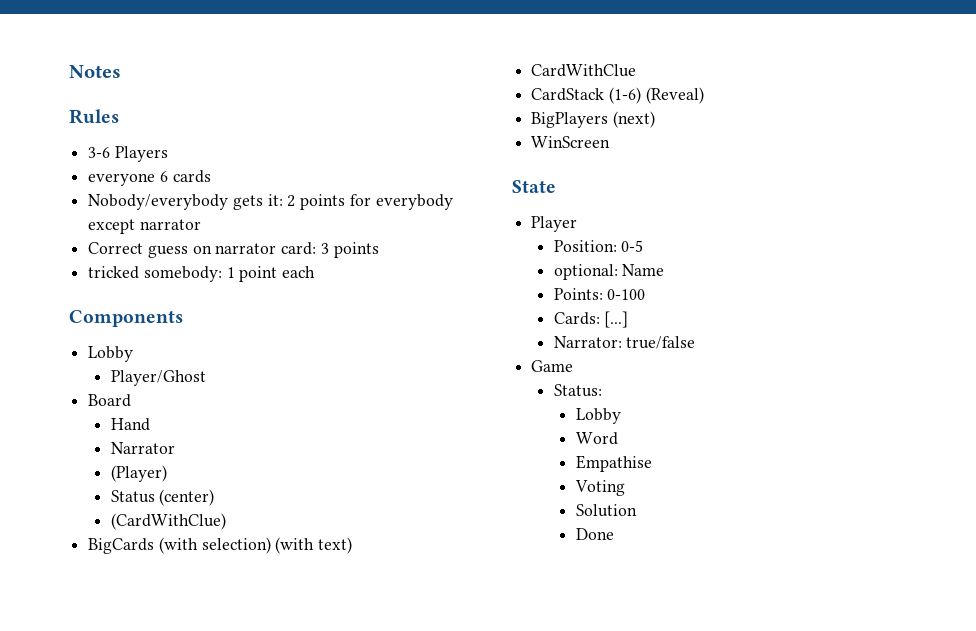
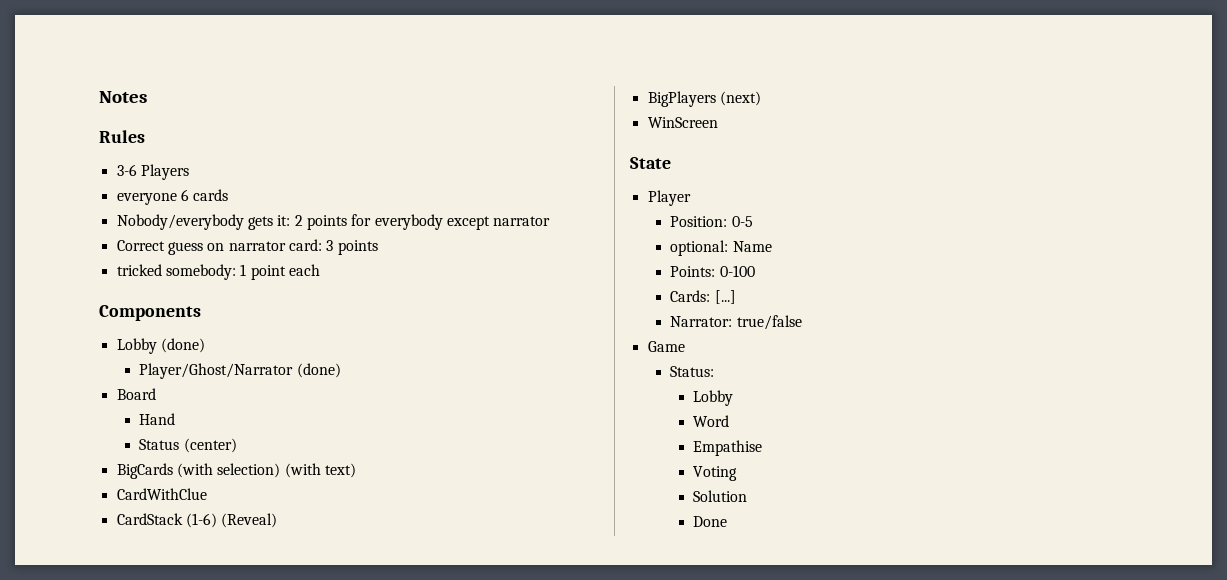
  Components
- Lobby
- Player/Ghost
+ Lobby (done)
+ Player/Ghost/Narrator (done)
- Narrator
- (Player)
- (CardWithClue)

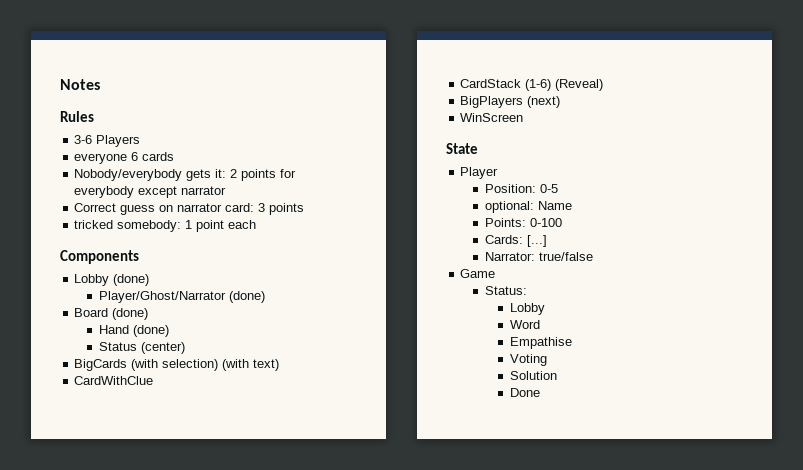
- Board
+ Board (done)
- Hand
+ Hand (done)

